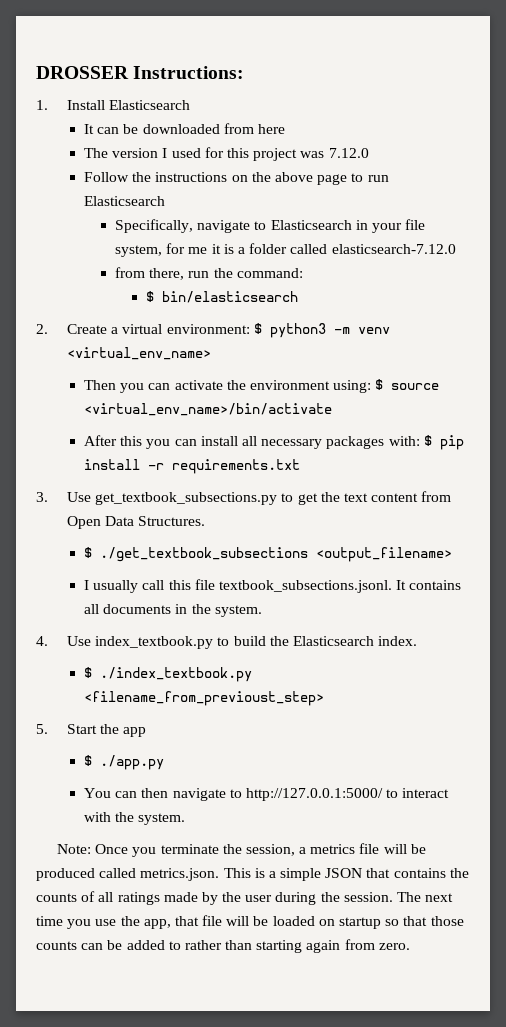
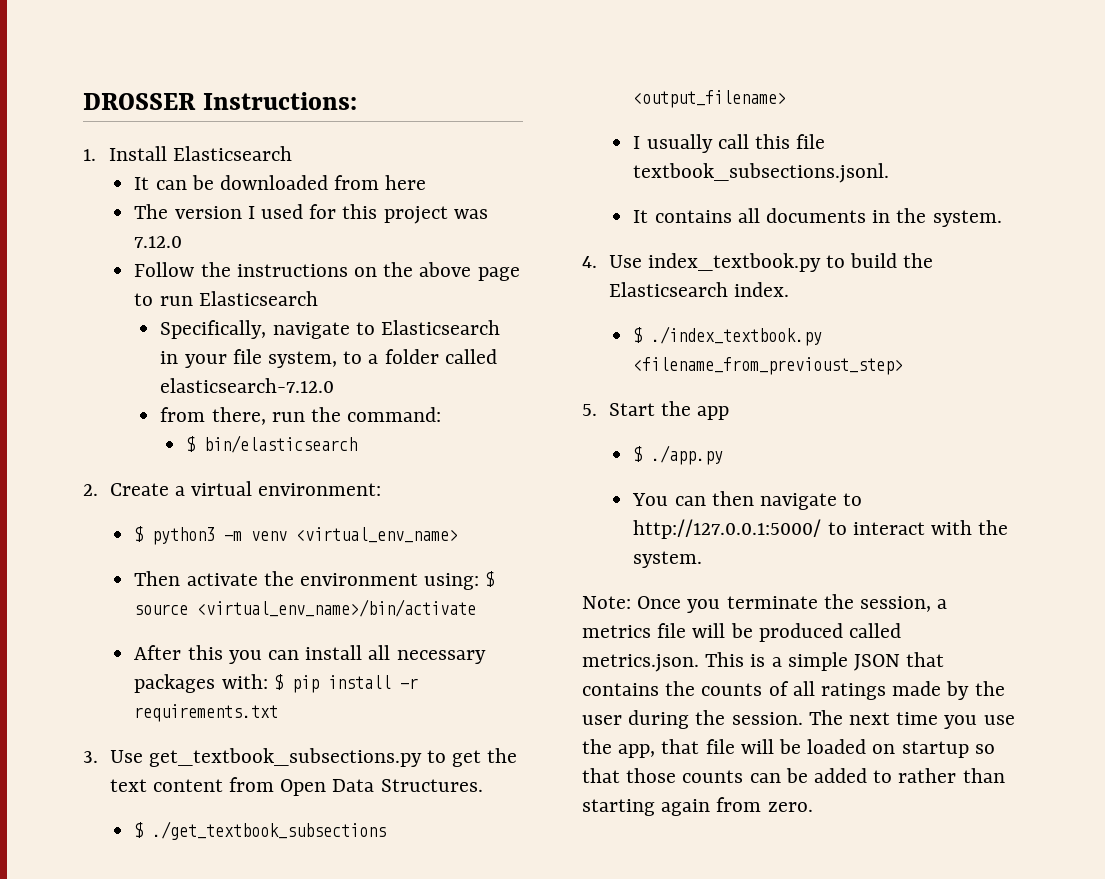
- Specifically, navigate to Elasticsearch in your file system, for me it is a folder called elasticsearch-7.12.0
+ Specifically, navigate to Elasticsearch in your file system, to a folder called elasticsearch-7.12.0
- 2. Create a virtual environment: $ python3 -m venv <virtual_env_name>
+ 2. Create a virtual environment:
+ $ python3 -m venv <virtual_env_name>
- Then you can activate the environment using: $ source <virtual_env_name>/bin/activate
+ Then activate the environment using: $ source <virtual_env_name>/bin/activate
- I usually call this file textbook_subsections.jsonl. It contains all documents in the system.
+ I usually call this file textbook_subsections.jsonl.
+ It contains all documents in the system.

